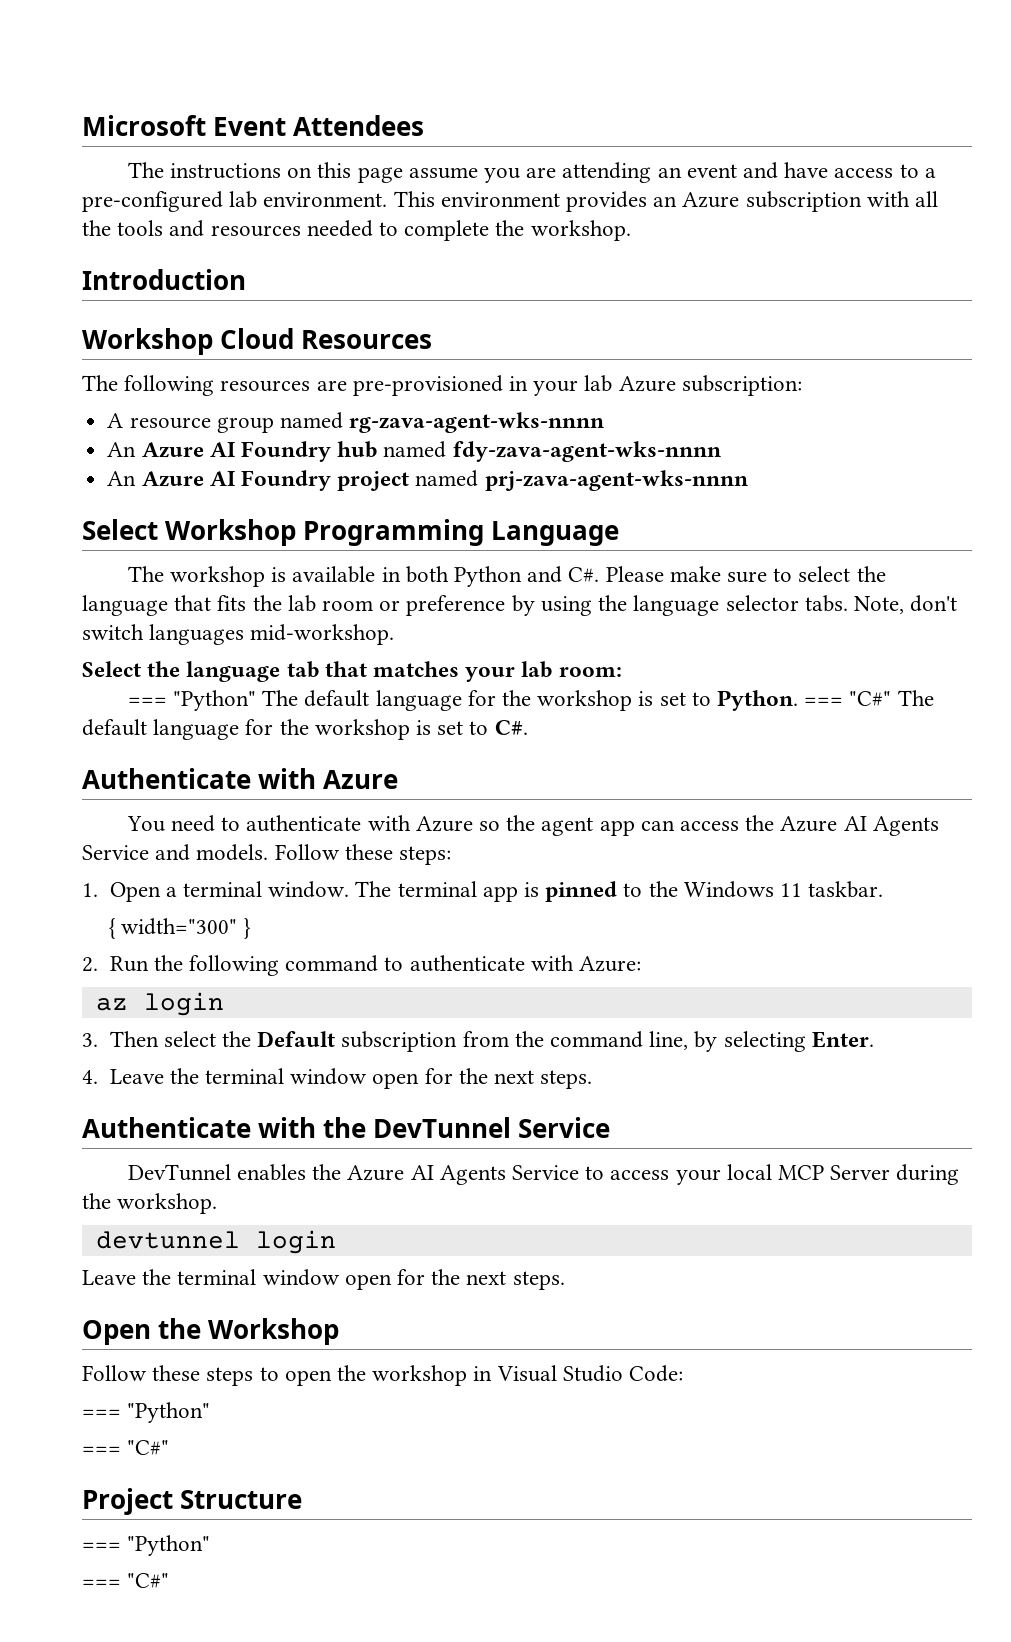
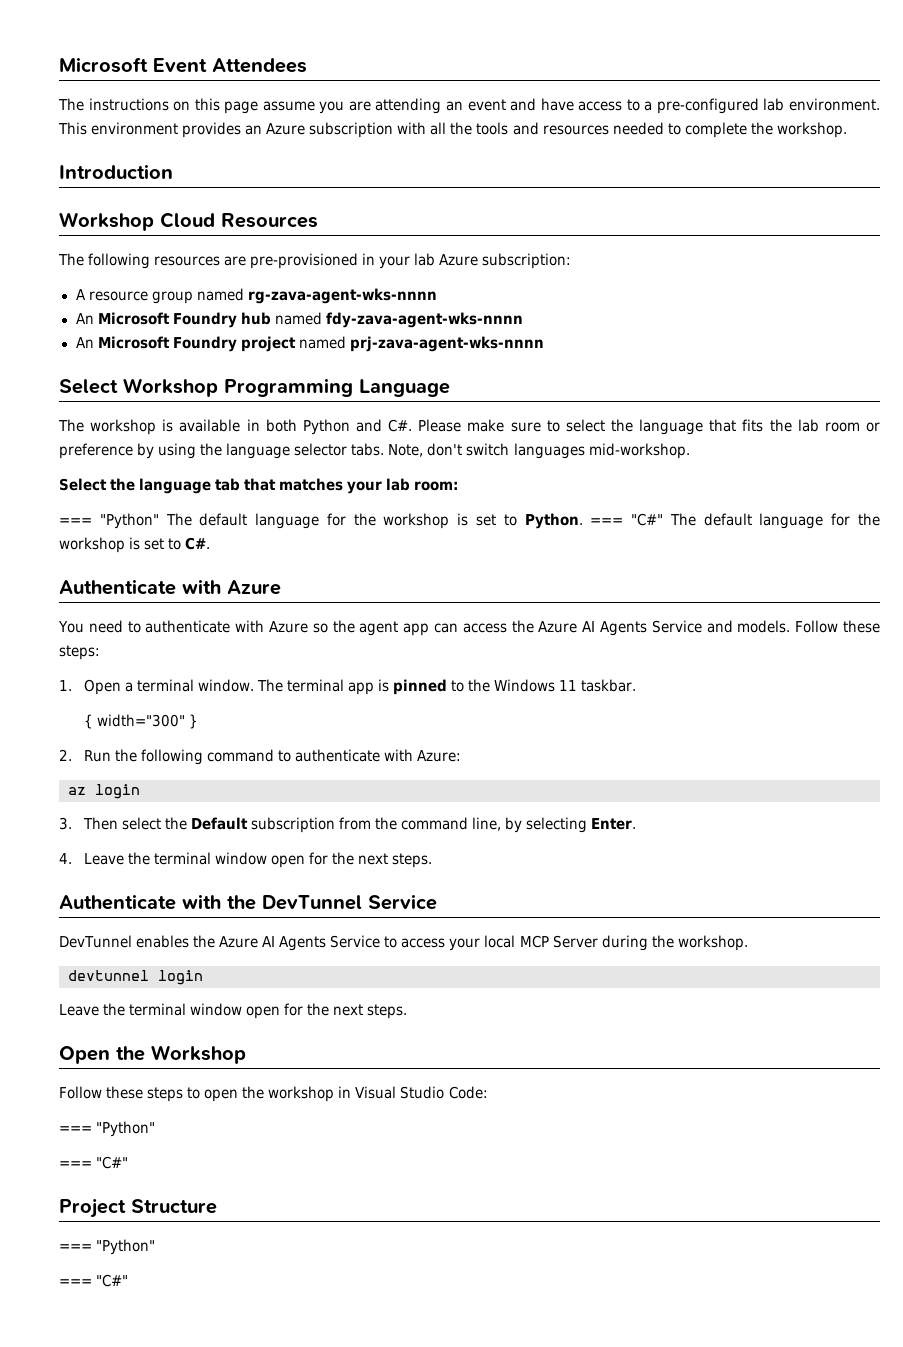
- An Azure AI Foundry hub named fdy-zava-agent-wks-nnnn
+ An Microsoft Foundry hub named fdy-zava-agent-wks-nnnn
- An Azure AI Foundry project named prj-zava-agent-wks-nnnn
+ An Microsoft Foundry project named prj-zava-agent-wks-nnnn

